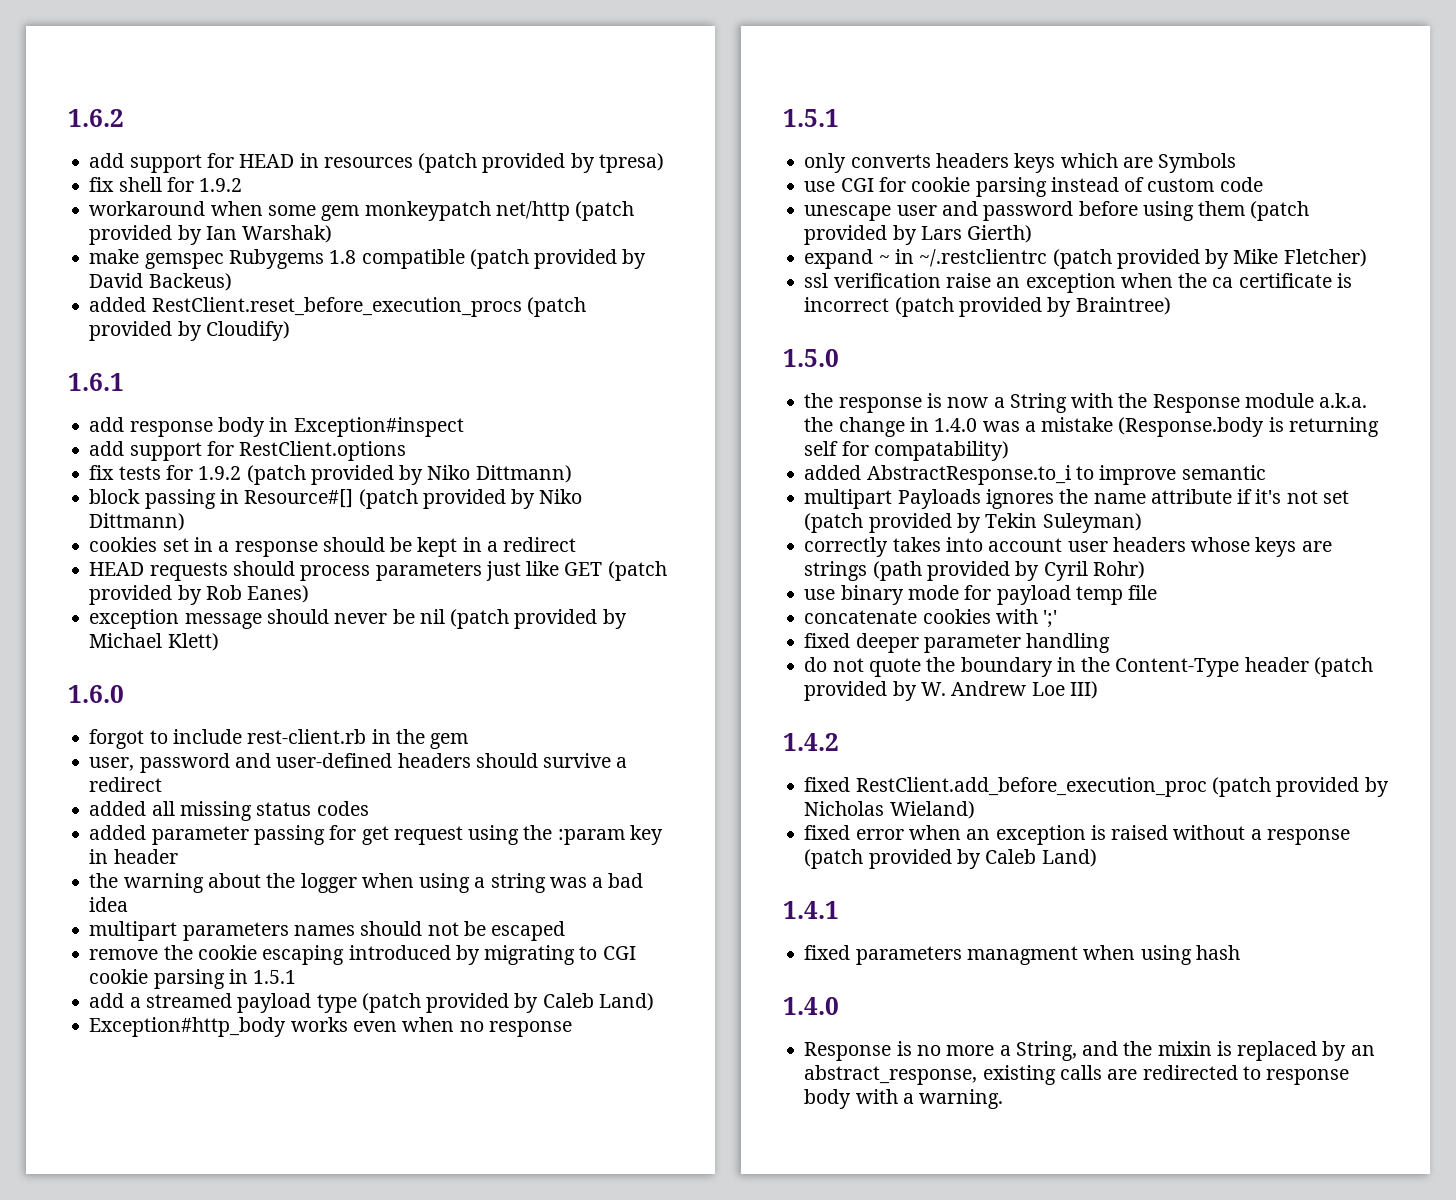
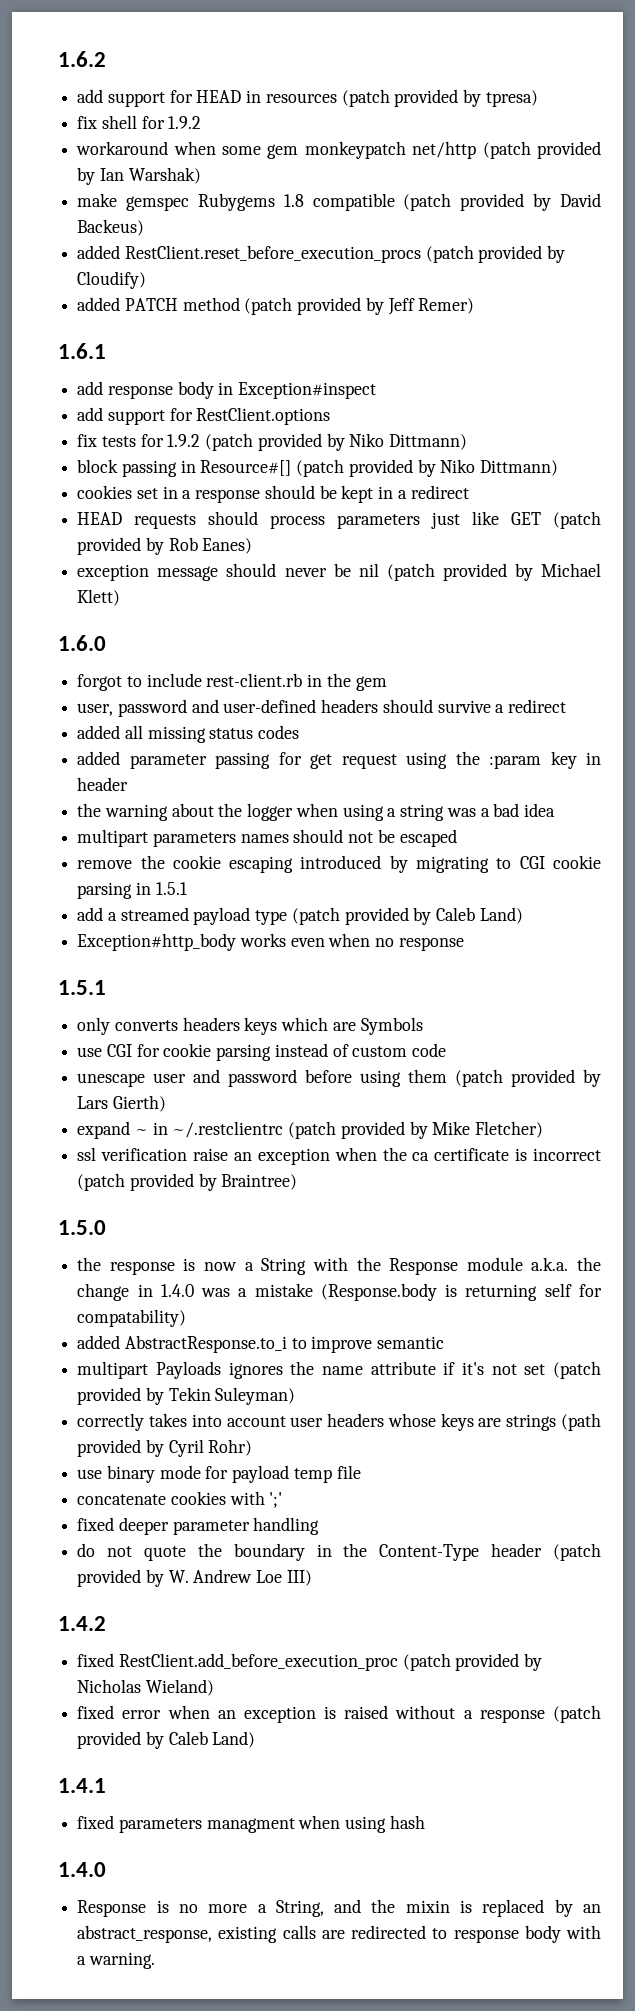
+ added PATCH method (patch provided by Jeff Remer)

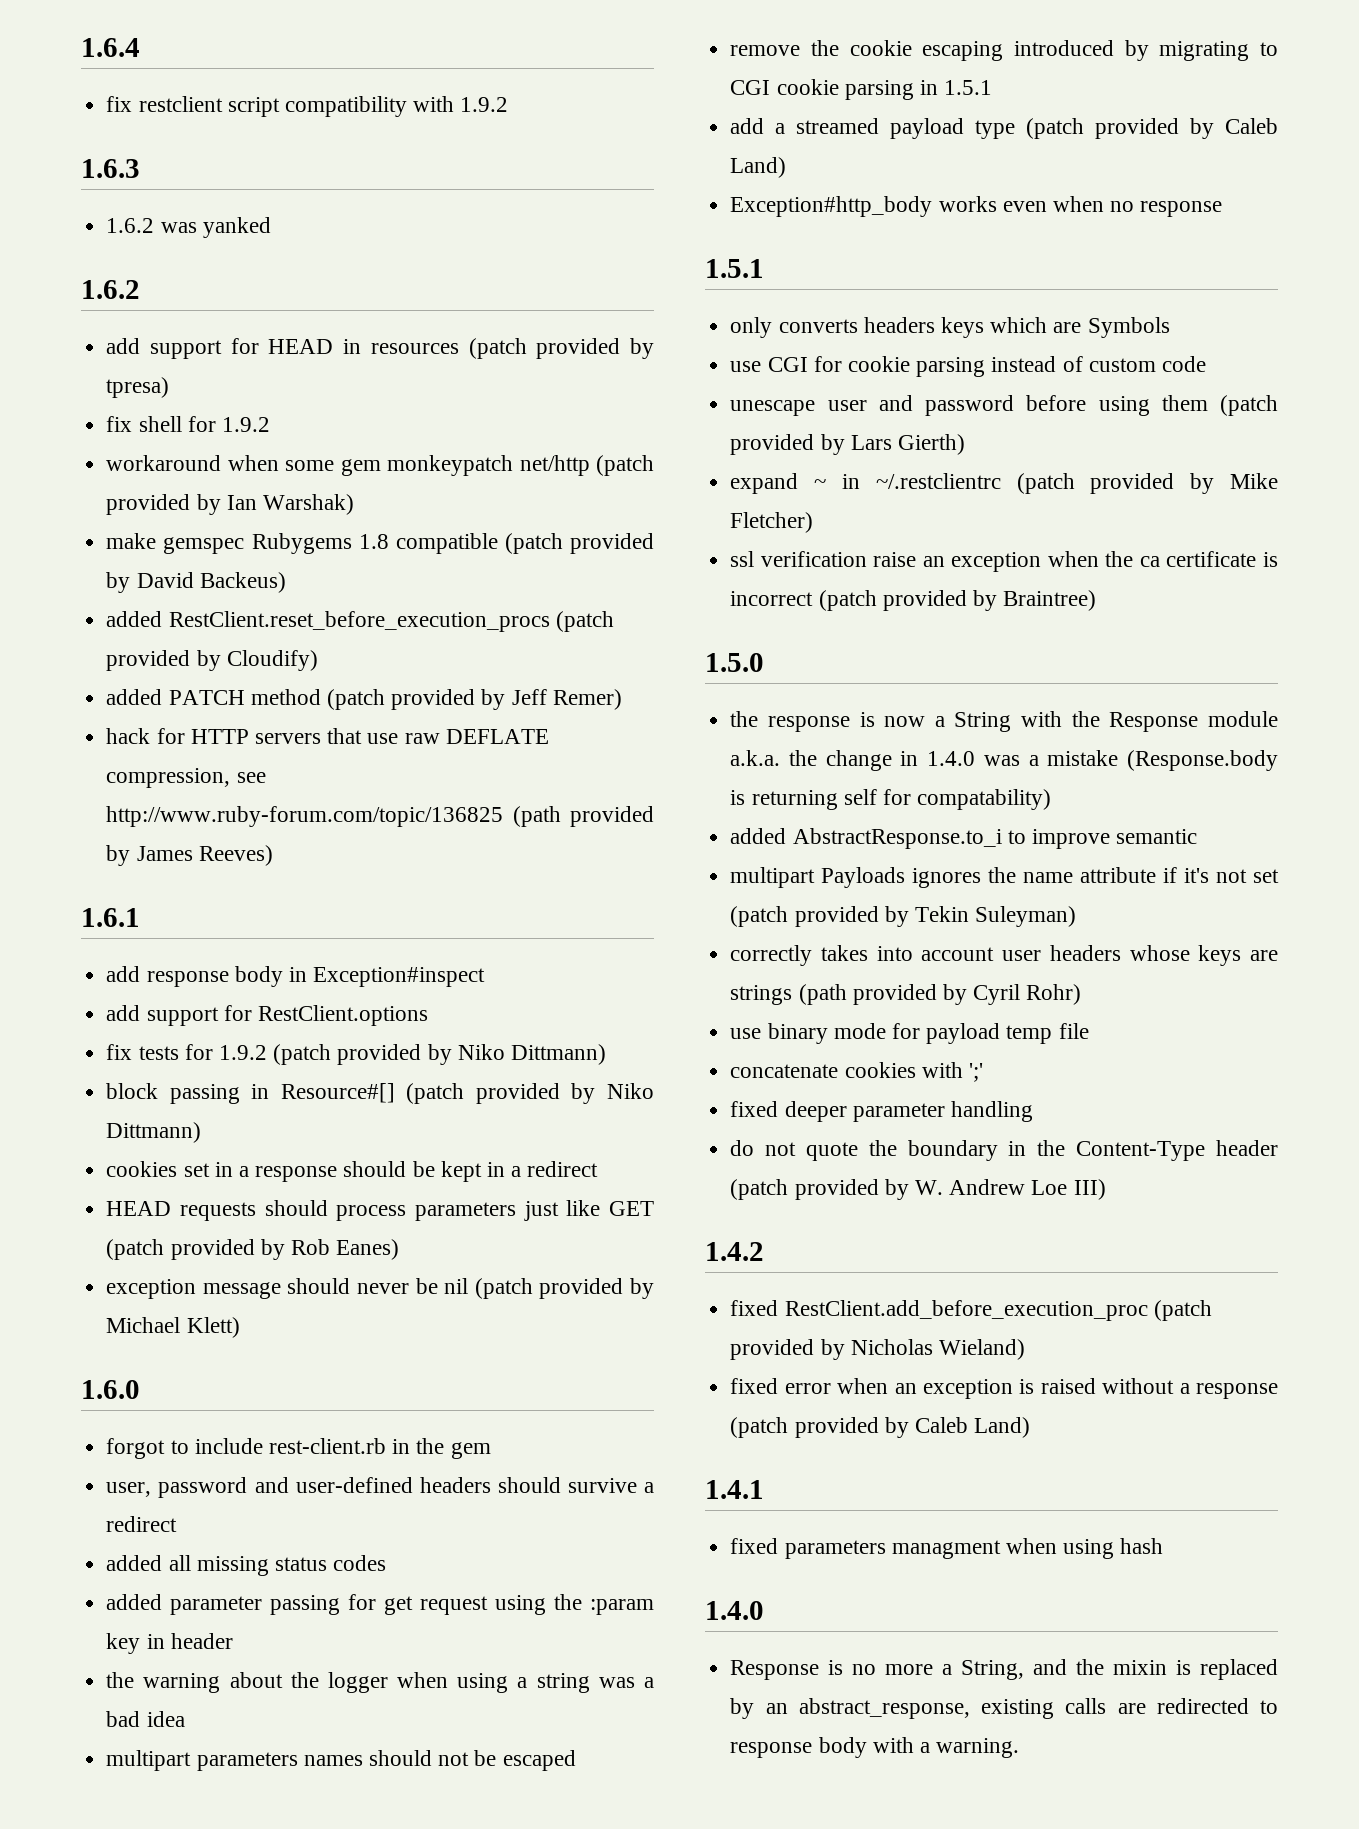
+ 1.6.4
+ fix restclient script compatibility with 1.9.2
+ 1.6.3
+ 1.6.2 was yanked
+ hack for HTTP servers that use raw DEFLATE compression, see http://www.ruby-forum.com/topic/136825 (path provided by James Reeves)

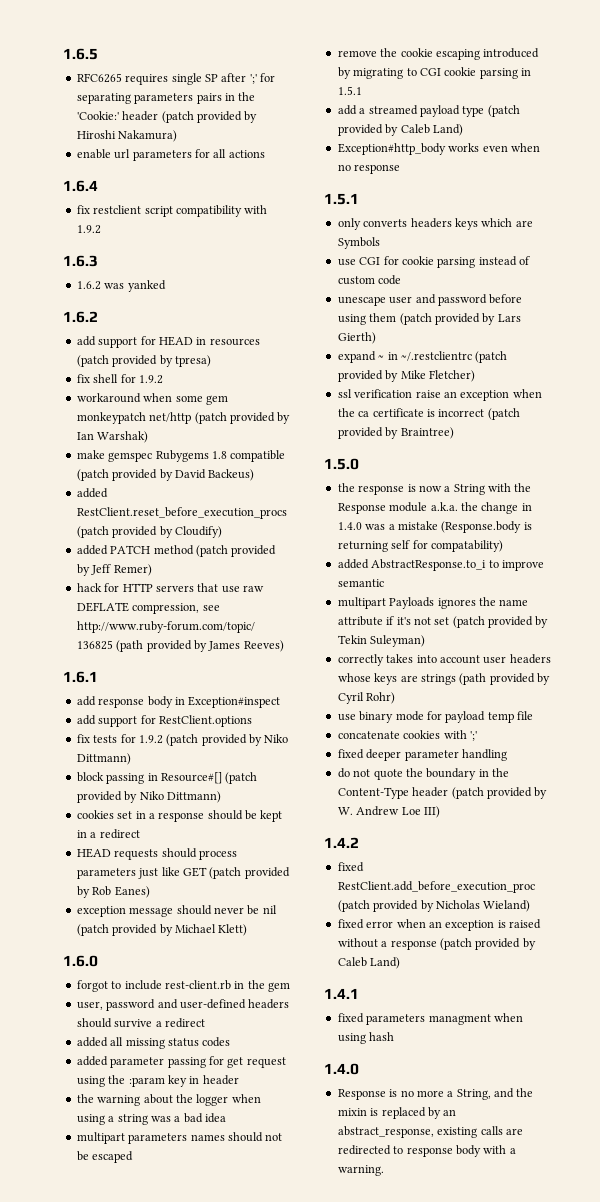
+ 1.6.5
+ RFC6265 requires single SP after ';' for separating parameters pairs in the 'Cookie:' header (patch provided by Hiroshi Nakamura)
+ enable url parameters for all actions

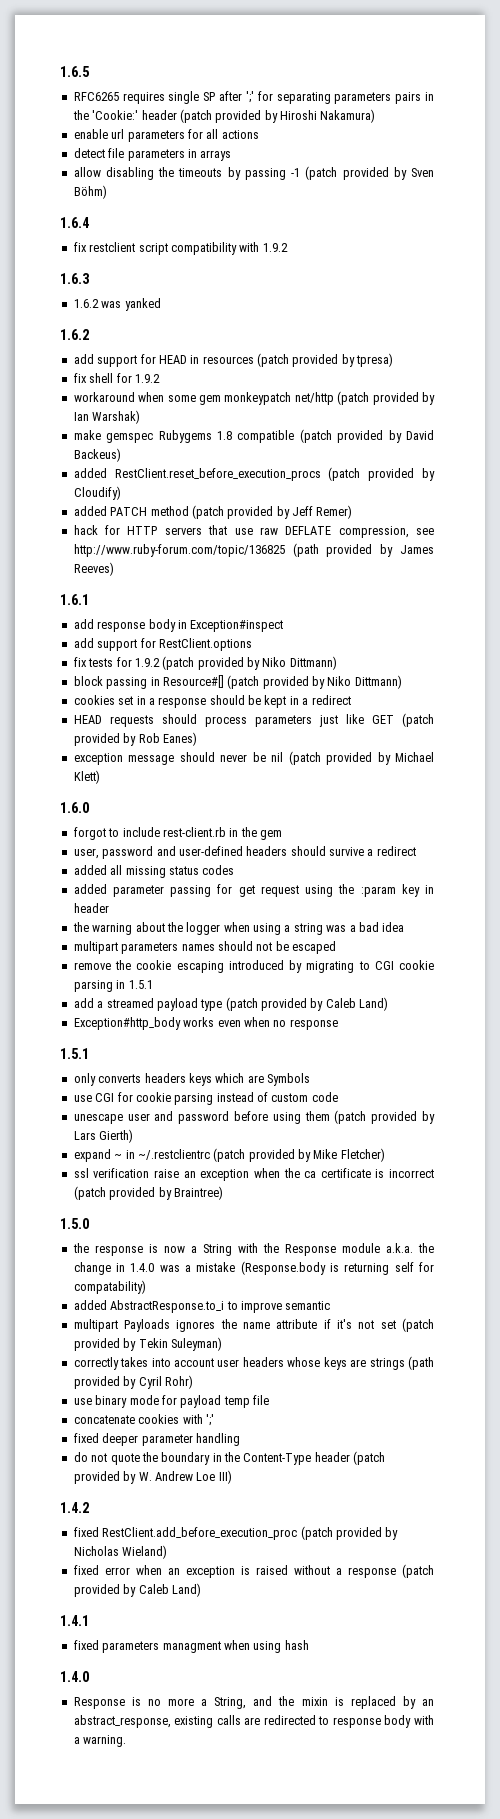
+ detect file parameters in arrays
+ allow disabling the timeouts by passing -1 (patch provided by Sven Böhm)

